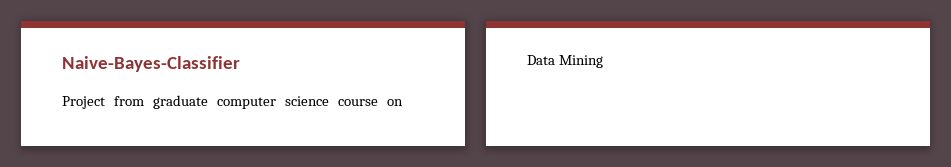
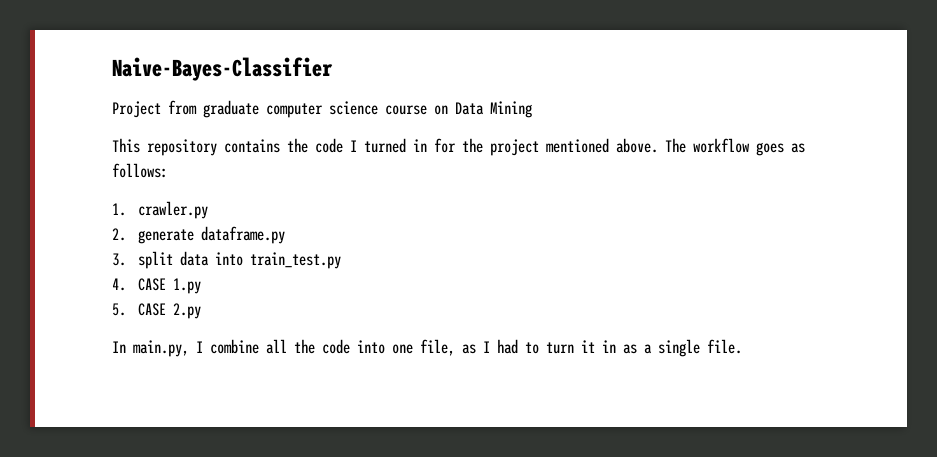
+ This repository contains the code I turned in for the project mentioned above. The workflow goes as follows:
+ 1. crawler.py
+ 2. generate dataframe.py
+ 3. split data into train_test.py
+ 4. CASE 1.py
+ 5. CASE 2.py
+ In main.py, I combine all the code into one file, as I had to turn it in as a single file.

